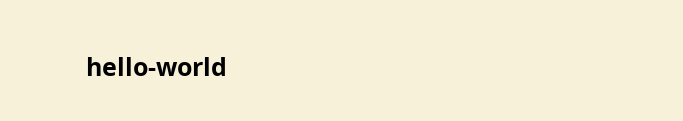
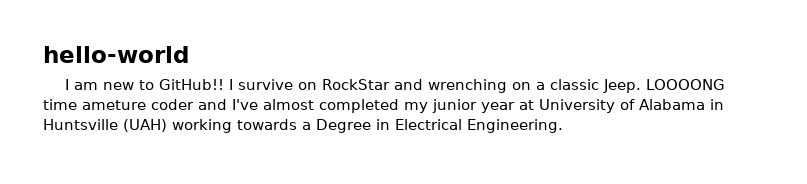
+ I am new to GitHub!! I survive on RockStar and wrenching on a classic Jeep. LOOOONG time ameture coder and I've almost completed my junior year at University of Alabama in Huntsville (UAH) working towards a Degree in Electrical Engineering.

